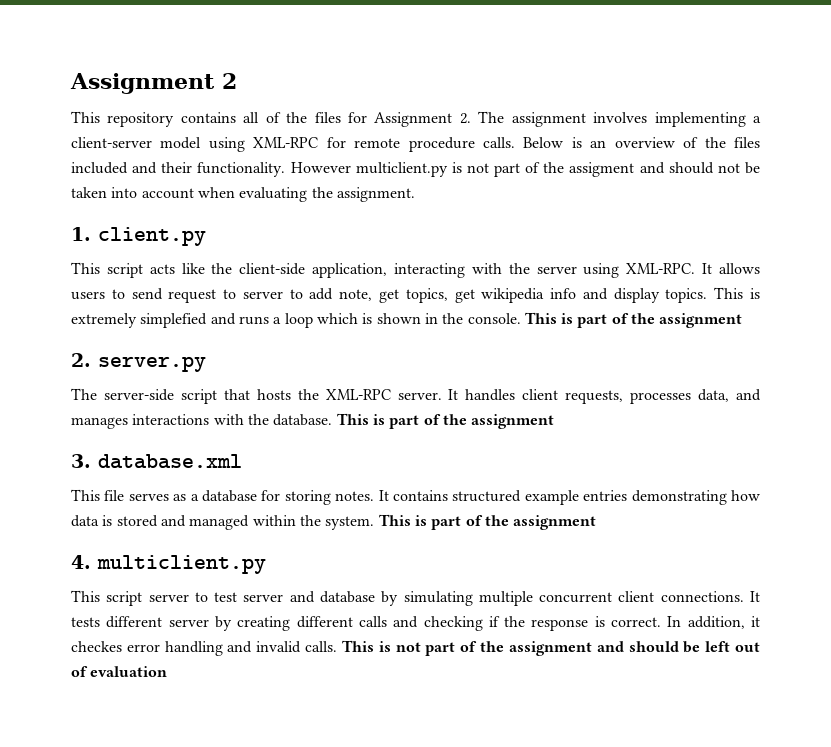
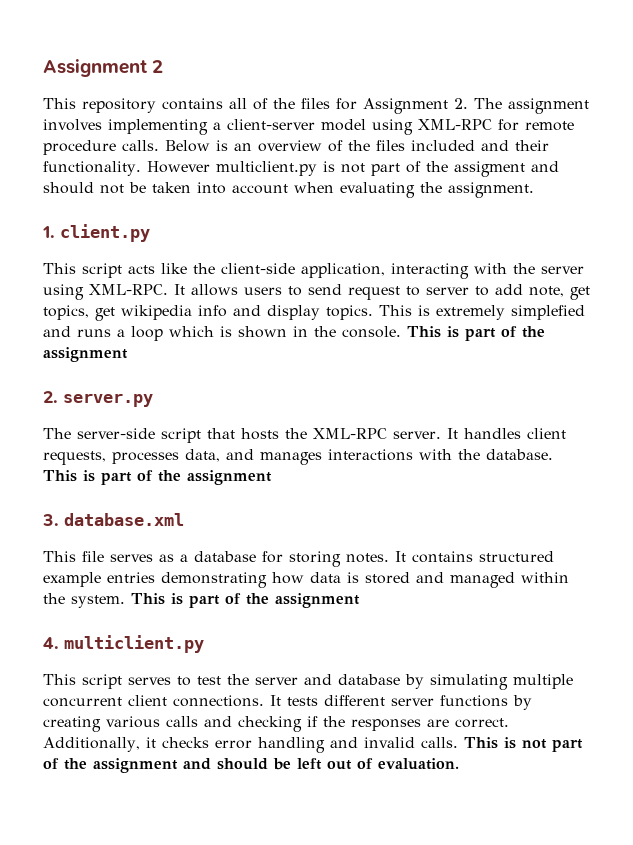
- This script server to test server and database by simulating multiple concurrent client connections.
+ This script serves to test the server and database by simulating multiple concurrent client connections.
- It tests different server by creating different calls and checking if the response is correct. In addition, it checkes error handling and invalid calls.
+ It tests different server functions by creating various calls and checking if the responses are correct. Additionally, it checks error handling and invalid calls.
- This is not part of the assignment and should be left out of evaluation
+ This is not part of the assignment and should be left out of evaluation.

